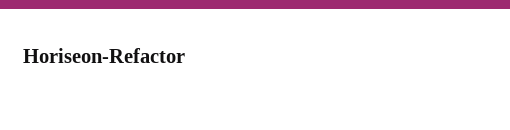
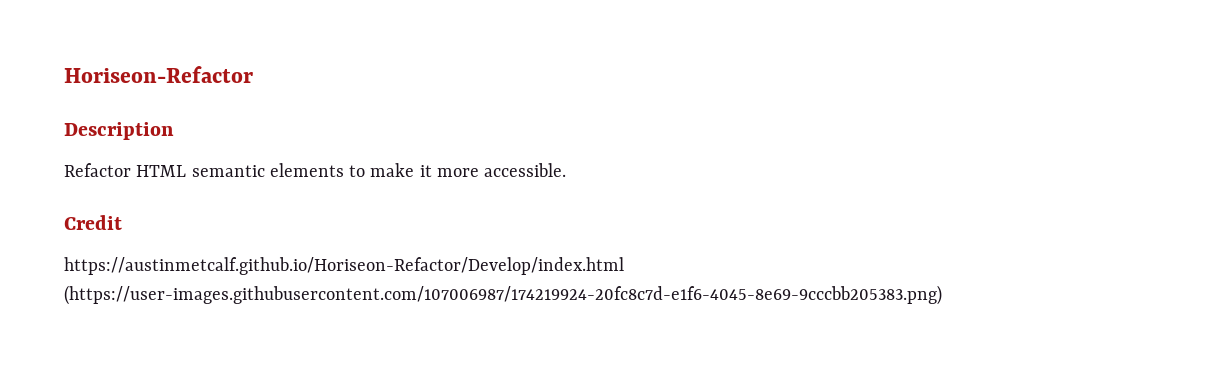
+ Description
+ Refactor HTML semantic elements to make it more accessible.
+ Credit
+ https://austinmetcalf.github.io/Horiseon-Refactor/Develop/index.html (https://user-images.githubusercontent.com/107006987/174219924-20fc8c7d-e1f6-4045-8e69-9cccbb205383.png)

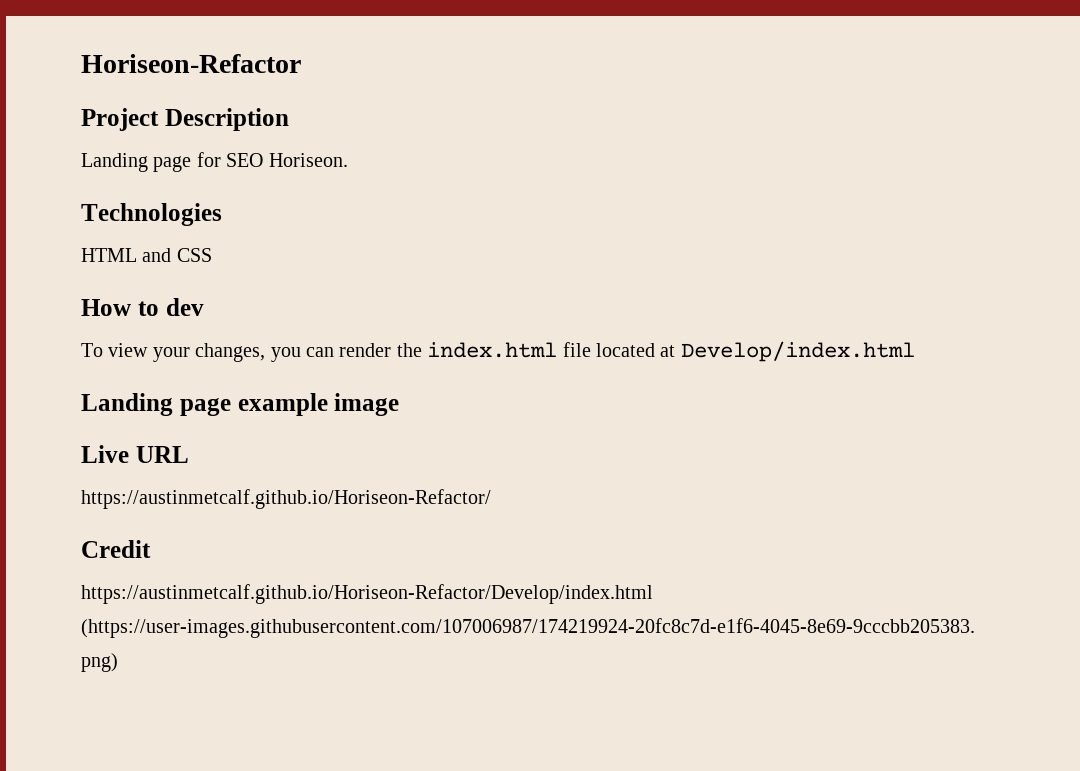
- Description
+ Project Description
- Refactor HTML semantic elements to make it more accessible.
+ Landing page for SEO Horiseon.
+ Technologies
+ HTML and CSS
+ How to dev
+ To view your changes, you can render the index.html file located at Develop/index.html
+ Landing page example image
+ Live URL
+ https://austinmetcalf.github.io/Horiseon-Refactor/

